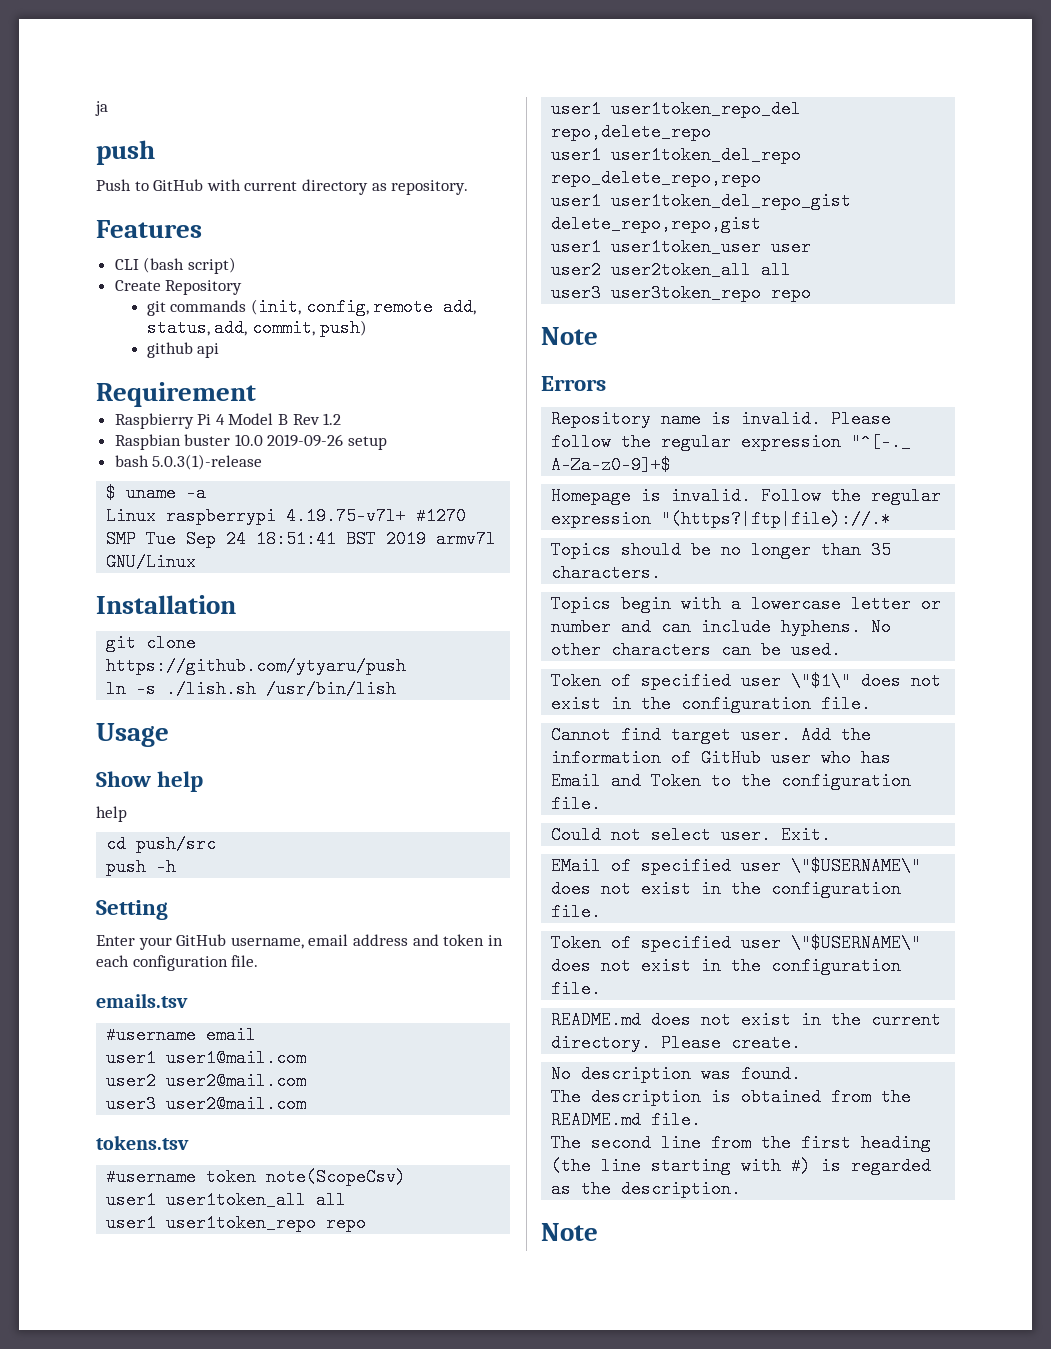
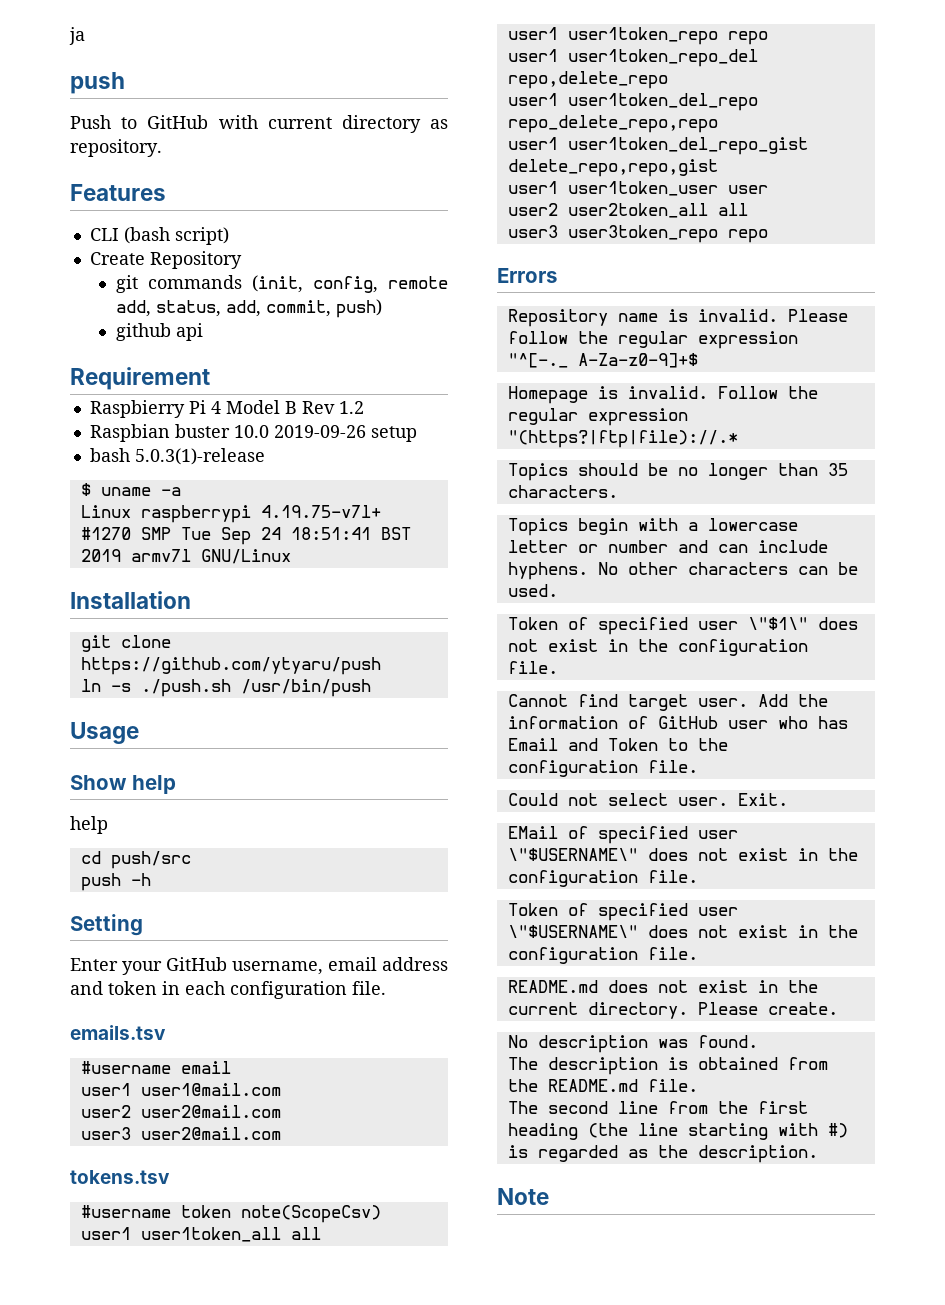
- ln -s ./lish.sh /usr/bin/lish
+ ln -s ./push.sh /usr/bin/push
  user3 user3token_repo repo
- Note

